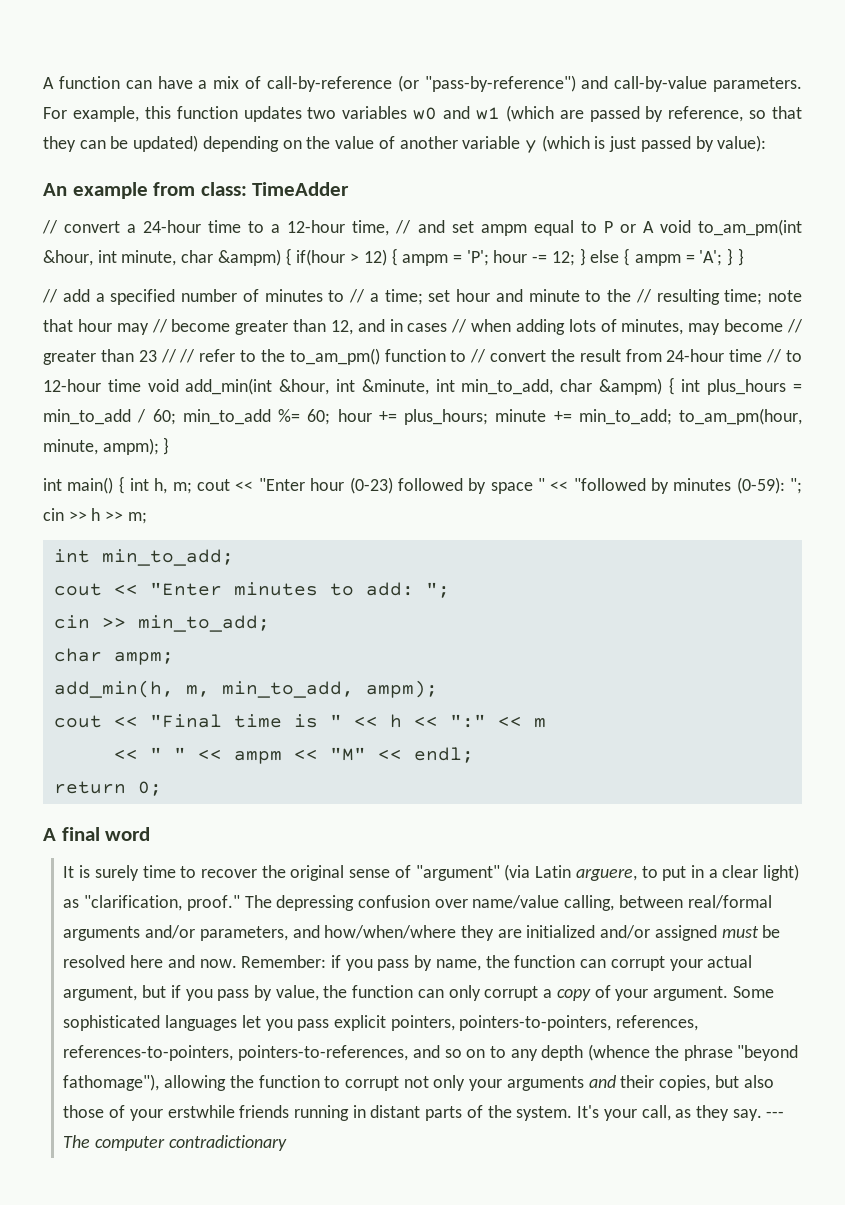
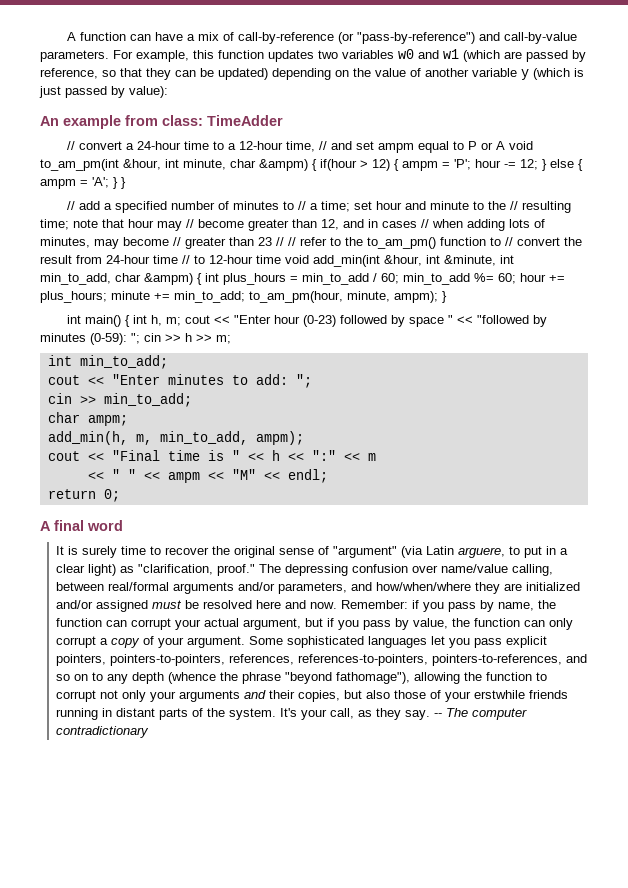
- --- The computer contradictionary
+ -- The computer contradictionary

